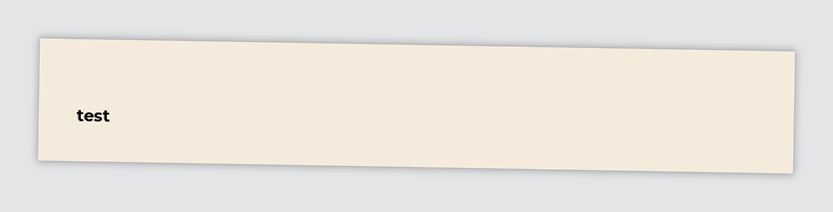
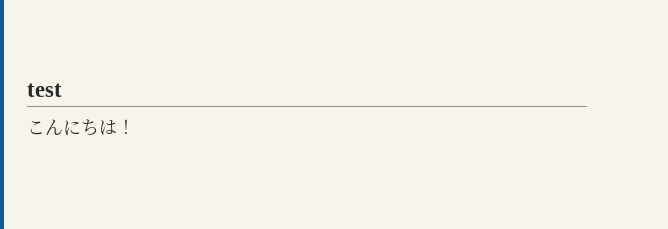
+ こんにちは！

